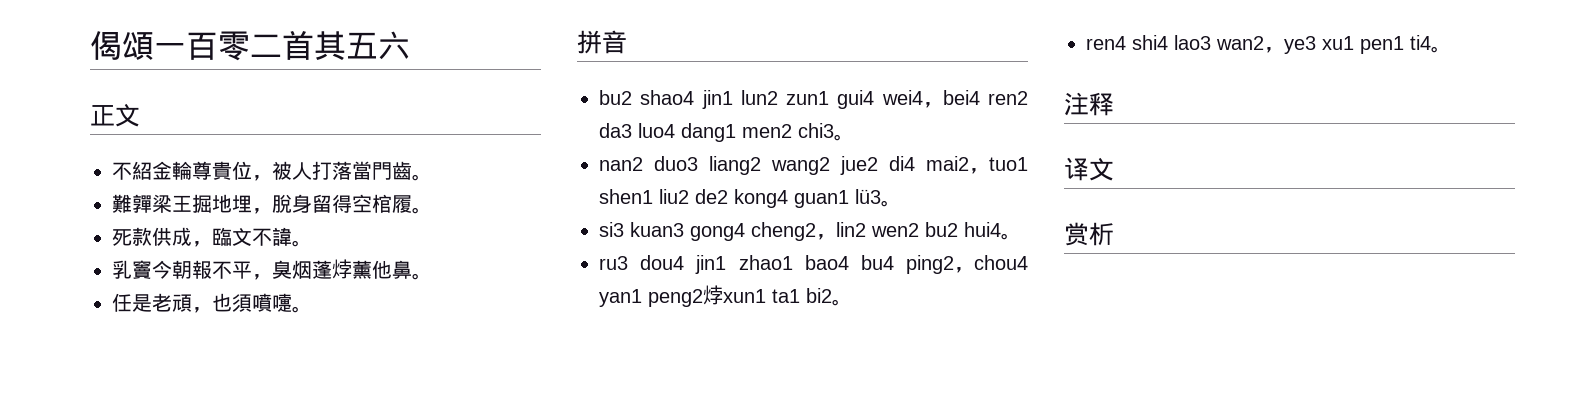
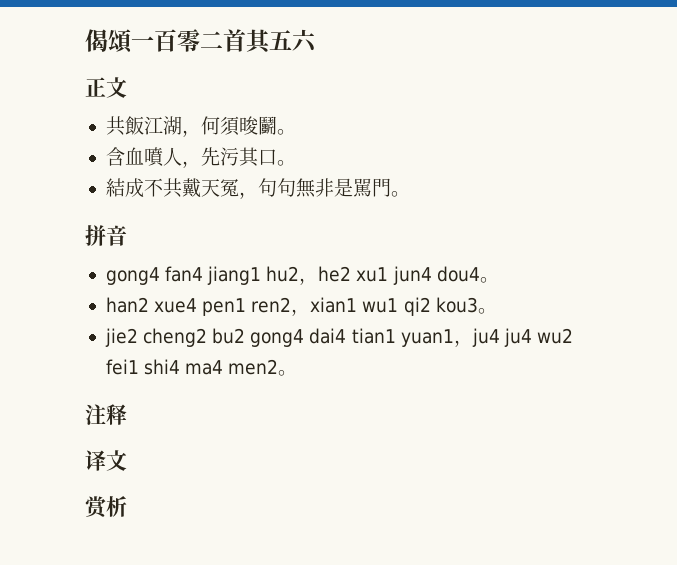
- 不紹金輪尊貴位，被人打落當門齒。
- 難嚲梁王掘地埋，脫身留得空棺履。
- 死款供成，臨文不諱。
- 乳竇今朝報不平，臭烟蓬㶿薰他鼻。
- 任是老頑，也須噴嚏。
+ 共飯江湖，何須晙鬭。
+ 含血噴人，先污其口。
+ 結成不共戴天冤，句句無非是駡門。
  拼音
- bu2 shao4 jin1 lun2 zun1 gui4 wei4，bei4 ren2 da3 luo4 dang1 men2 chi3。
- nan2 duo3 liang2 wang2 jue2 di4 mai2，tuo1 shen1 liu2 de2 kong4 guan1 lü3。
- si3 kuan3 gong4 cheng2，lin2 wen2 bu2 hui4。
- ru3 dou4 jin1 zhao1 bao4 bu4 ping2，chou4 yan1 peng2㶿xun1 ta1 bi2。
- ren4 shi4 lao3 wan2，ye3 xu1 pen1 ti4。
+ gong4 fan4 jiang1 hu2，he2 xu1 jun4 dou4。
+ han2 xue4 pen1 ren2，xian1 wu1 qi2 kou3。
+ jie2 cheng2 bu2 gong4 dai4 tian1 yuan1，ju4 ju4 wu2 fei1 shi4 ma4 men2。

